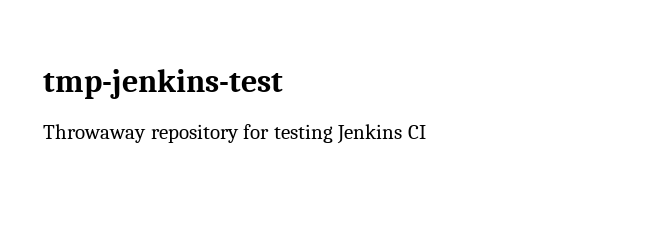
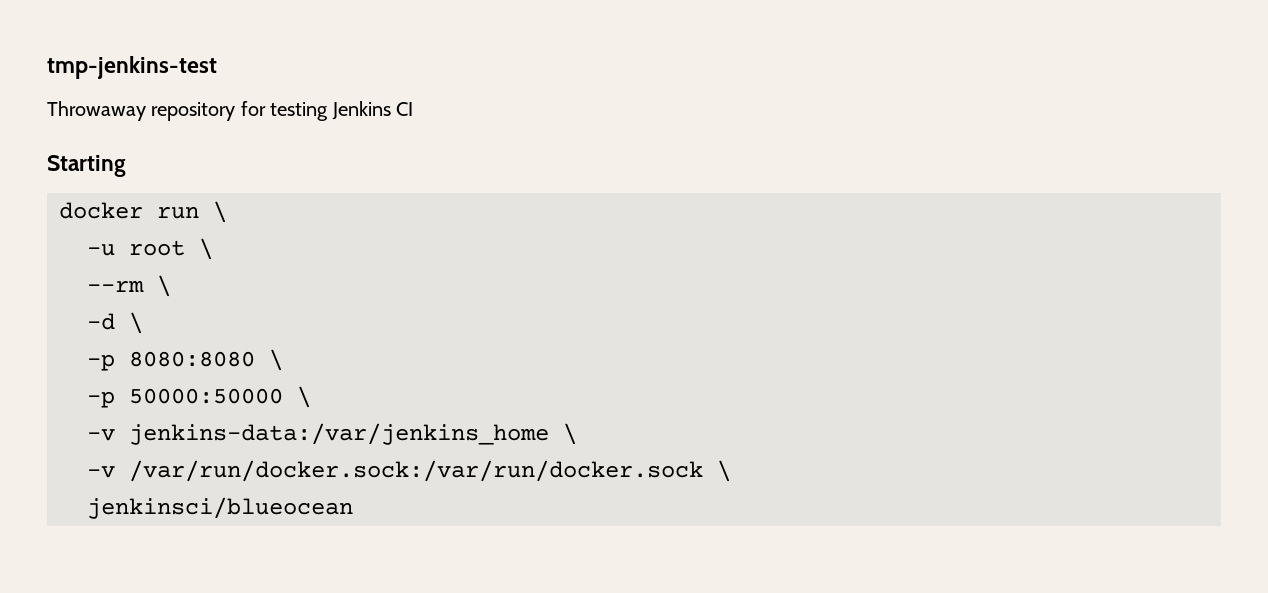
+ Starting
+ docker run \
+ -u root \
+ --rm \
+ -d \
+ -p 8080:8080 \
+ -p 50000:50000 \
+ -v jenkins-data:/var/jenkins_home \
+ -v /var/run/docker.sock:/var/run/docker.sock \
+ jenkinsci/blueocean

